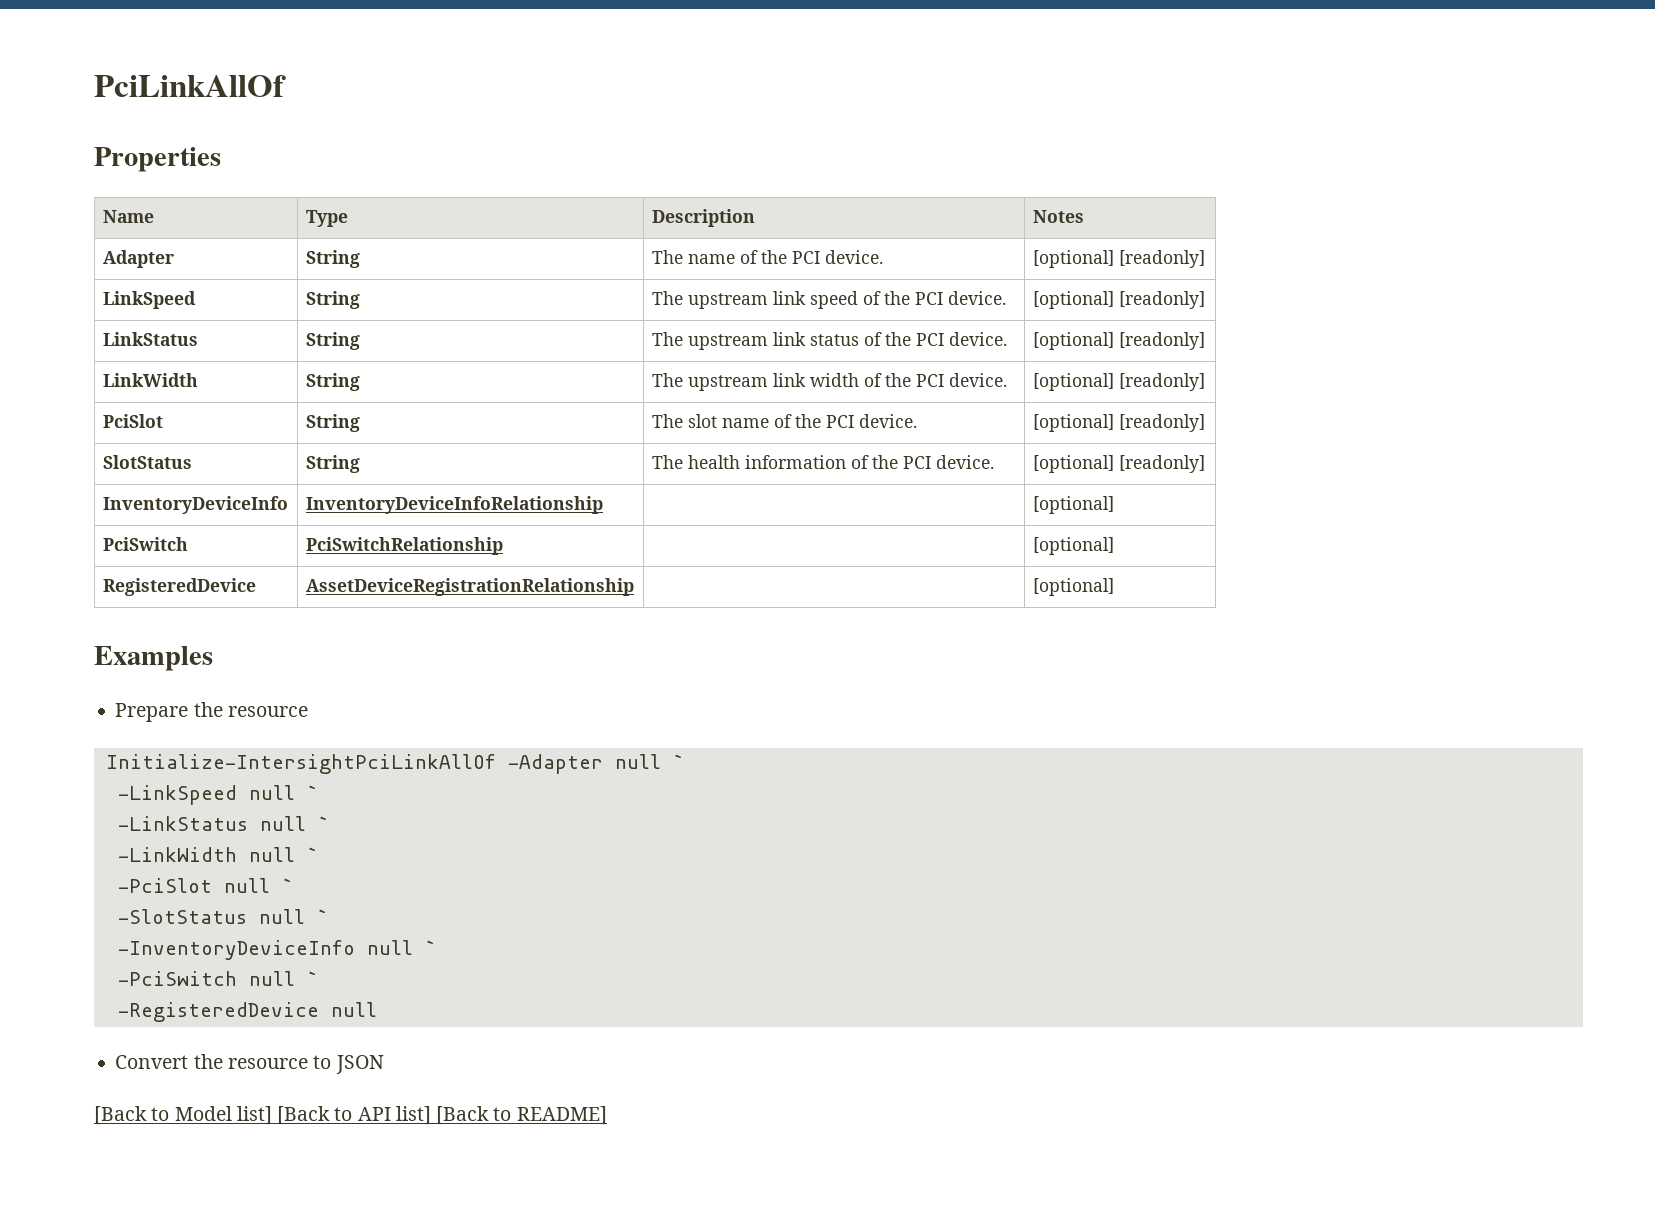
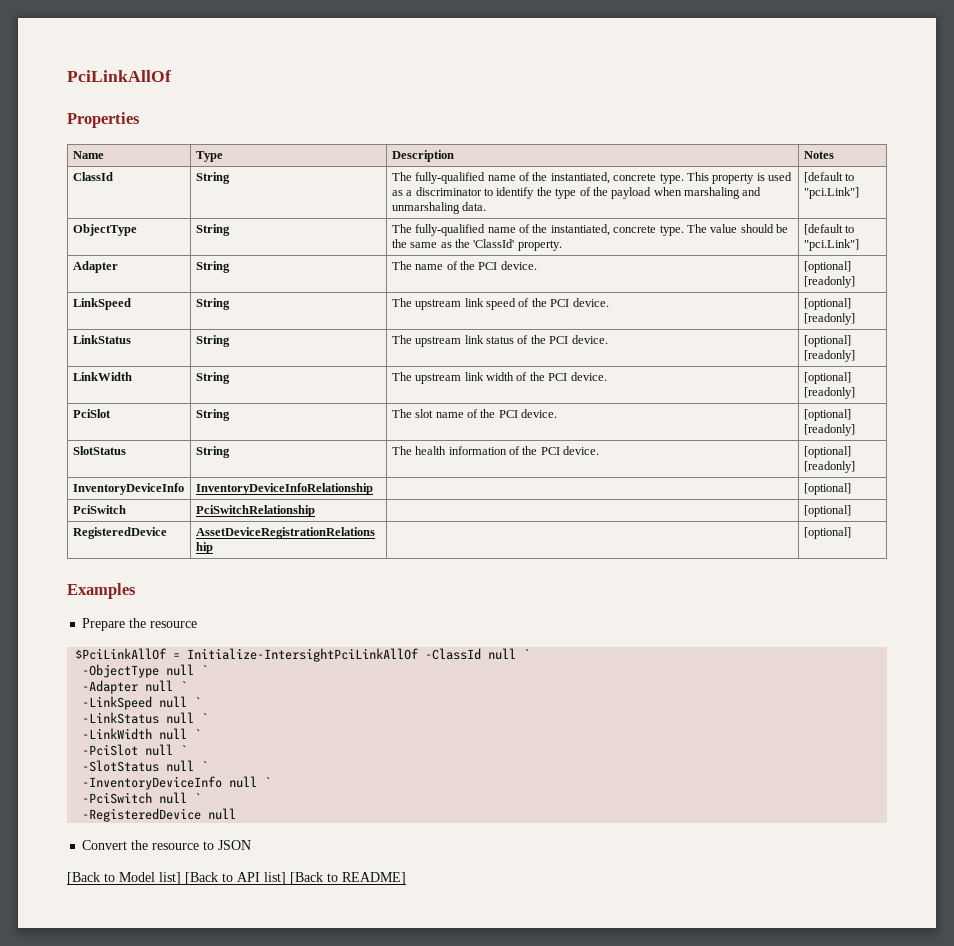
+ ClassId | String | The fully-qualified name of the instantiated, concrete type. This property is used as a discriminator to identify the type of the payload when marshaling and unmarshaling data. | [default to "pci.Link"]
+ ObjectType | String | The fully-qualified name of the instantiated, concrete type. The value should be the same as the 'ClassId' property. | [default to "pci.Link"]
- Initialize-IntersightPciLinkAllOf -Adapter null `
+ $PciLinkAllOf = Initialize-IntersightPciLinkAllOf -ClassId null `
+ -ObjectType null `
+ -Adapter null `

